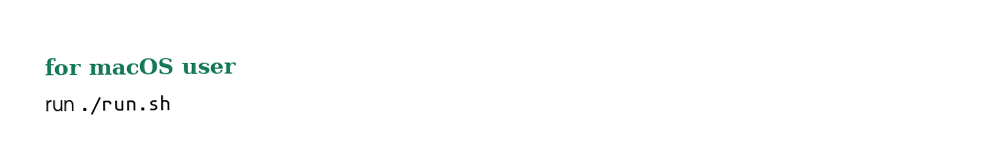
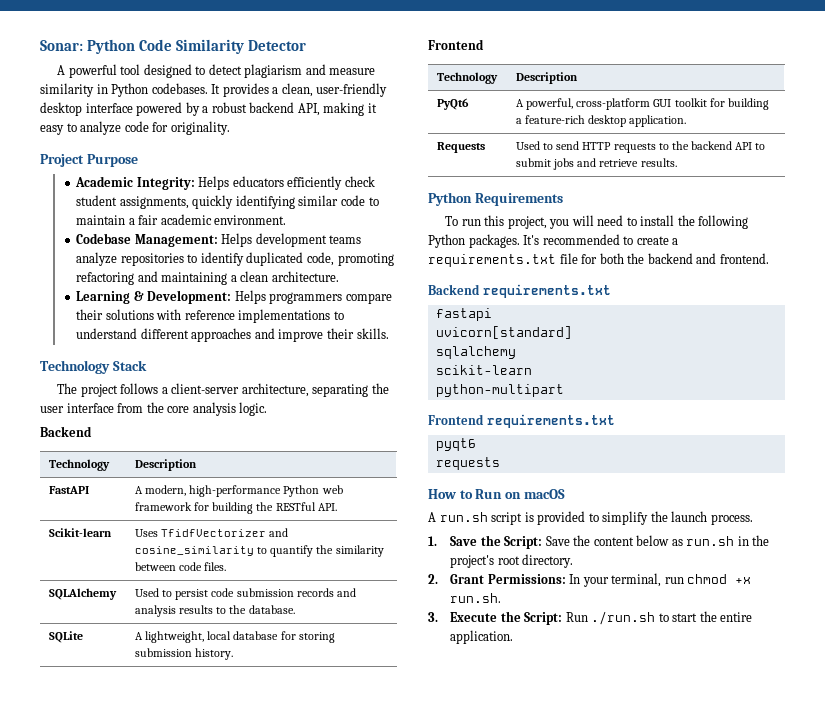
- for macOS user
- run ./run.sh
+ Sonar: Python Code Similarity Detector
+ A powerful tool designed to detect plagiarism and measure similarity in Python codebases. It provides a clean, user-friendly desktop interface powered by a robust backend API, making it easy to analyze code for originality.
+ Project Purpose
+ Academic Integrity: Helps educators efficiently check student assignments, quickly identifying similar code to maintain a fair academic environment.
+ Codebase Management: Helps development teams analyze repositories to identify duplicated code, promoting refactoring and maintaining a clean architecture.
+ Learning & Development: Helps programmers compare their solutions with reference implementations to understand different approaches and improve their skills.
+ Technology Stack
+ The project follows a client-server architecture, separating the user interface from the core analysis logic.
+ Backend
+ Technology | Description
+ FastAPI | A modern, high-performance Python web framework for building the RESTful API.
+ Scikit-learn | Uses TfidfVectorizer and cosine_similarity to quantify the similarity between code files.
+ SQLAlchemy | Used to persist code submission records and analysis results to the database.
+ SQLite | A lightweight, local database for storing submission history.
+ Frontend
+ Technology | Description
+ PyQt6 | A powerful, cross-platform GUI toolkit for building a feature-rich desktop application.
+ Requests | Used to send HTTP requests to the backend API to submit jobs and retrieve results.
+ Python Requirements
+ To run this project, you will need to install the following Python packages. It's recommended to create a requirements.txt file for both the backend and frontend.
+ Backend requirements.txt
+ fastapi
+ uvicorn[standard]
+ sqlalchemy
+ scikit-learn
+ python-multipart
+ Frontend requirements.txt
+ pyqt6
+ requests
+ How to Run on macOS
+ A run.sh script is provided to simplify the launch process.
+ 1. Save the Script: Save the content below as run.sh in the project's root directory.
+ 2. Grant Permissions: In your terminal, run chmod +x run.sh.
+ 3. Execute the Script: Run ./run.sh to start the entire application.

